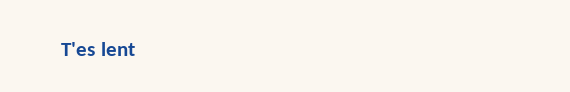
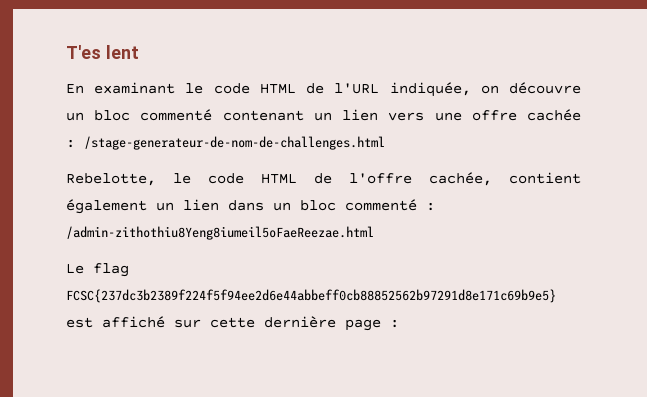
+ En examinant le code HTML de l'URL indiquée, on découvre un bloc commenté contenant un lien vers une offre cachée : /stage-generateur-de-nom-de-challenges.html
+ Rebelotte, le code HTML de l'offre cachée, contient également un lien dans un bloc commenté : /admin-zithothiu8Yeng8iumeil5oFaeReezae.html
+ Le flag FCSC{237dc3b2389f224f5f94ee2d6e44abbeff0cb88852562b97291d8e171c69b9e5} est affiché sur cette dernière page :

